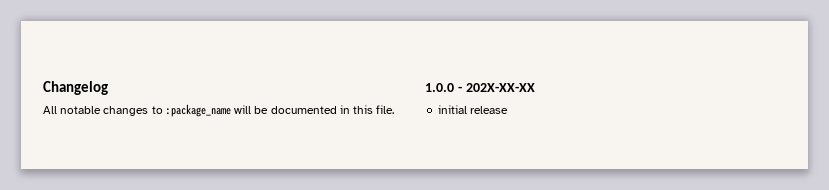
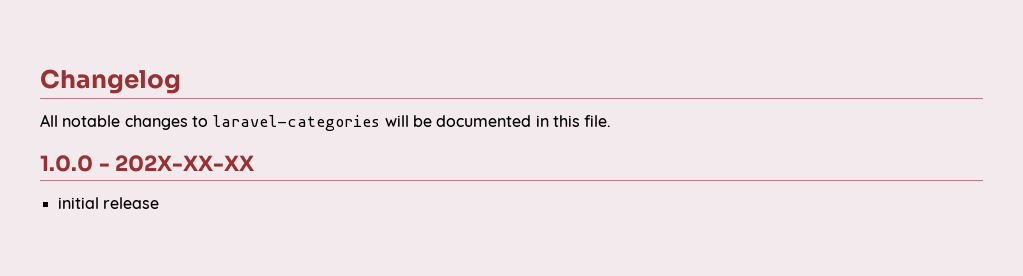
- All notable changes to :package_name will be documented in this file.
+ All notable changes to laravel-categories will be documented in this file.

